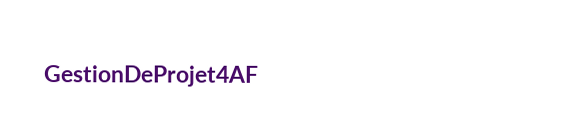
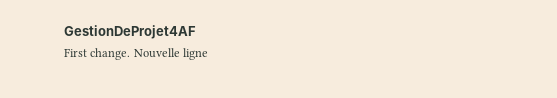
+ First change. Nouvelle ligne

